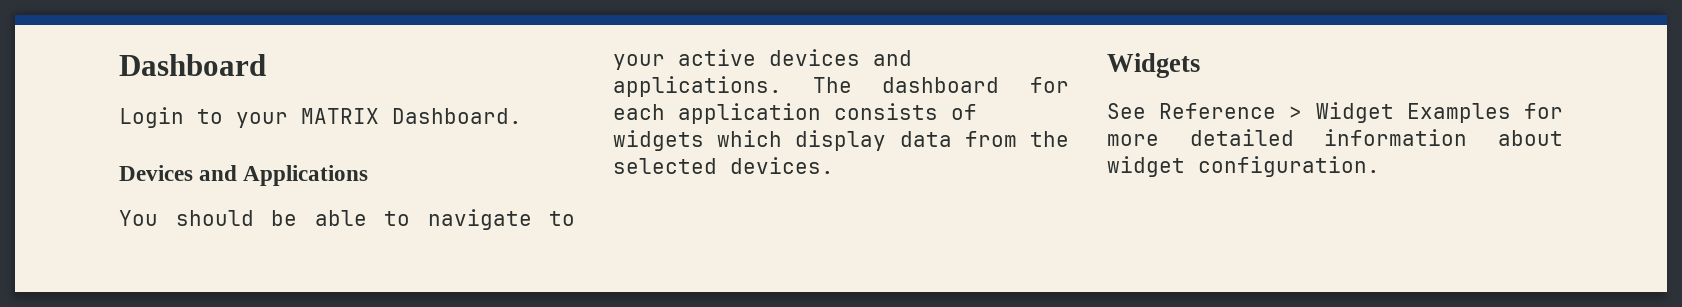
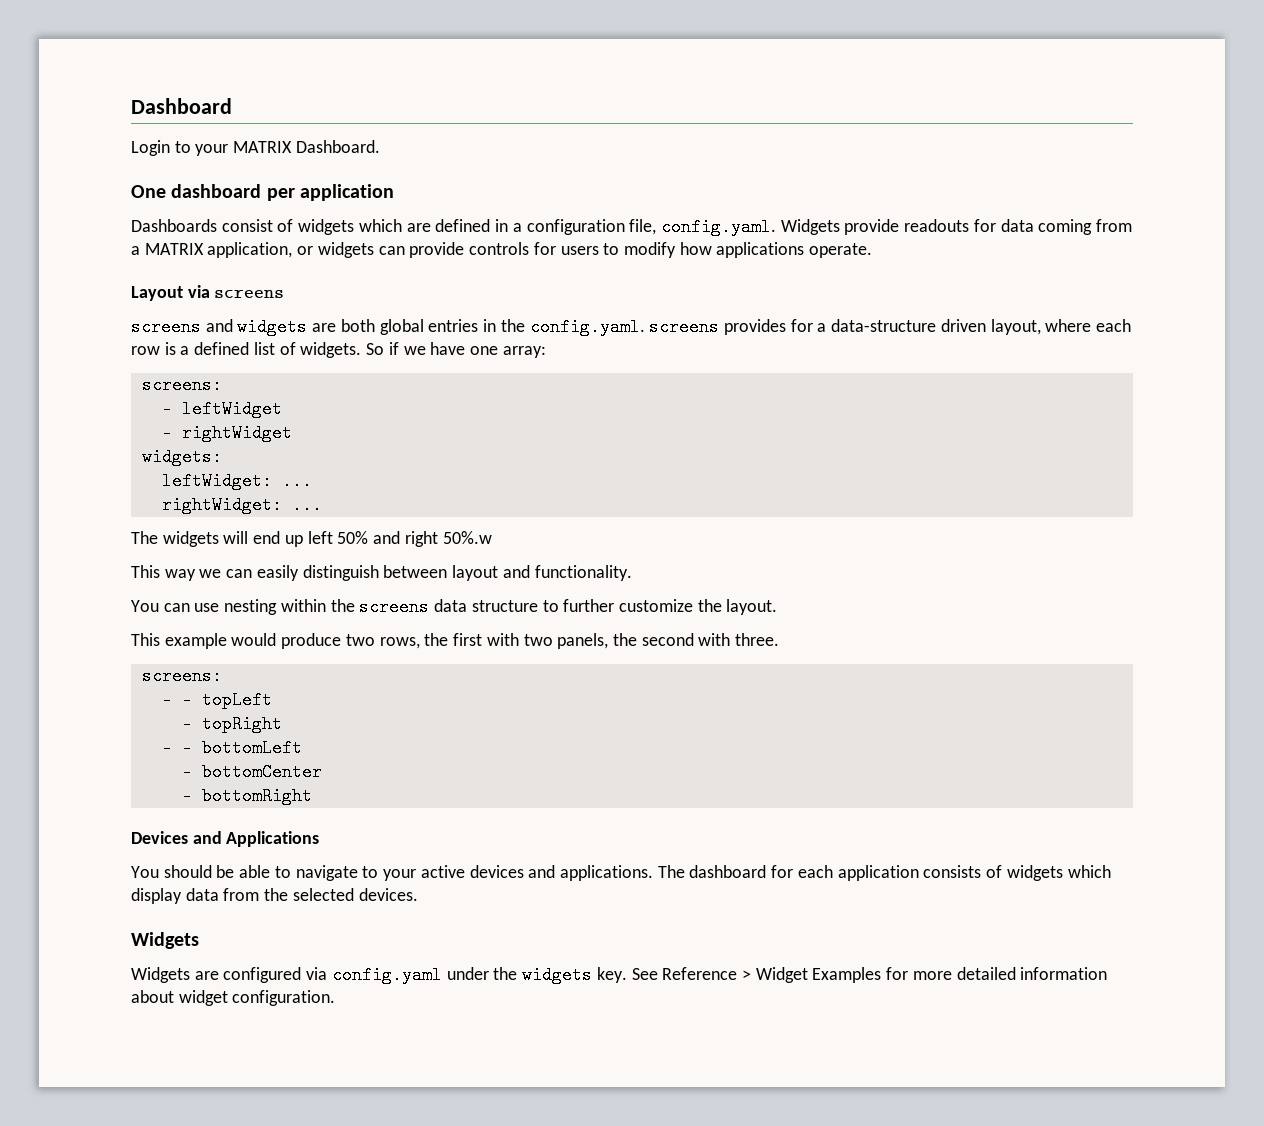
+ One dashboard per application
+ Dashboards consist of widgets which are defined in a configuration file, config.yaml. Widgets provide readouts for data coming from a MATRIX application, or widgets can provide controls for users to modify how applications operate.
+ Layout via screens
+ screens and widgets are both global entries in the config.yaml. screens provides for a data-structure driven layout, where each row is a defined list of widgets. So if we have one array:
+ screens:
+ - leftWidget
+ - rightWidget
+ widgets:
+ leftWidget: ...
+ rightWidget: ...
+ The widgets will end up left 50% and right 50%.w
+ This way we can easily distinguish between layout and functionality.
+ You can use nesting within the screens data structure to further customize the layout.
+ This example would produce two rows, the first with two panels, the second with three.
+ screens:
+ - - topLeft
+ - topRight
+ - - bottomLeft
+ - bottomCenter
+ - bottomRight
+ Widgets are configured via config.yaml under the widgets key.

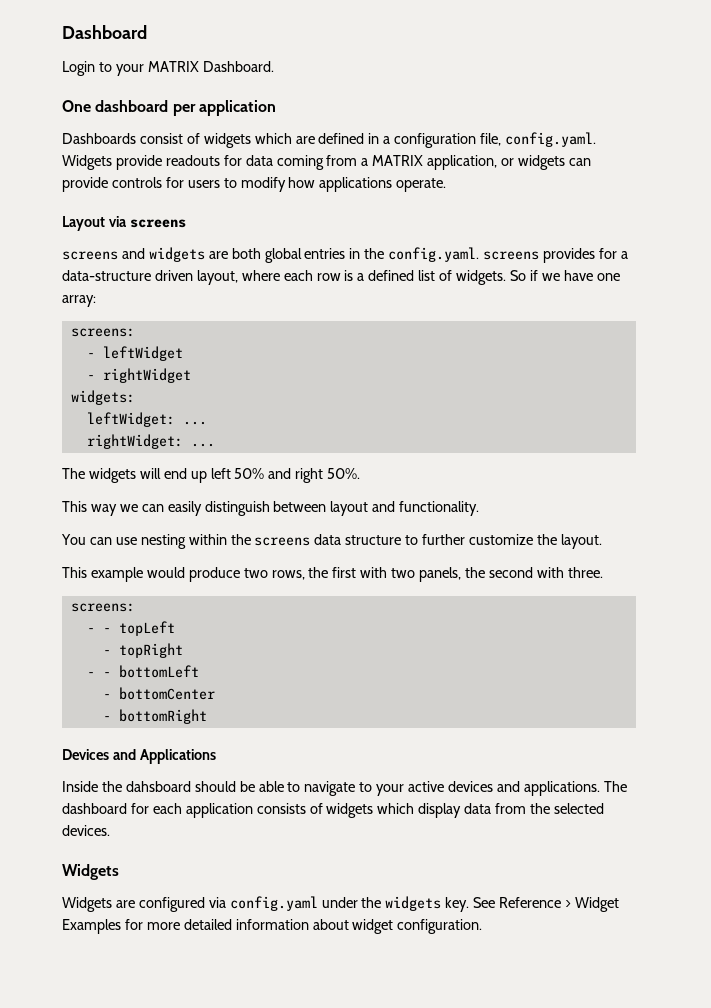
- The widgets will end up left 50% and right 50%.w
+ The widgets will end up left 50% and right 50%.
- You should be able to navigate to your active devices and applications.
+ Inside the dahsboard should be able to navigate to your active devices and applications.

